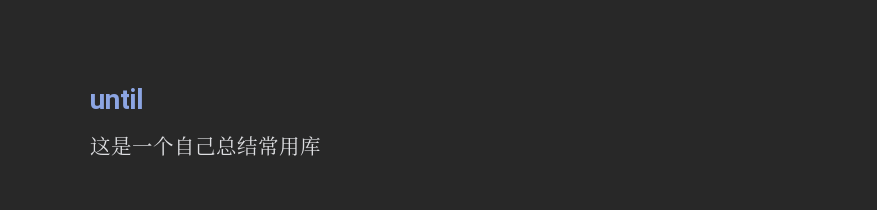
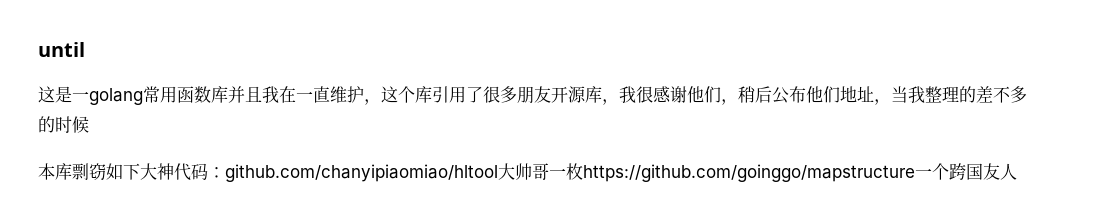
- 这是一个自己总结常用库
+ 这是一golang常用函数库并且我在一直维护，这个库引用了很多朋友开源库，我很感谢他们，稍后公布他们地址，当我整理的差不多的时候
+ 本库剽窃如下大神代码：github.com/chanyipiaomiao/hltool大帅哥一枚https://github.com/goinggo/mapstructure一个跨国友人

